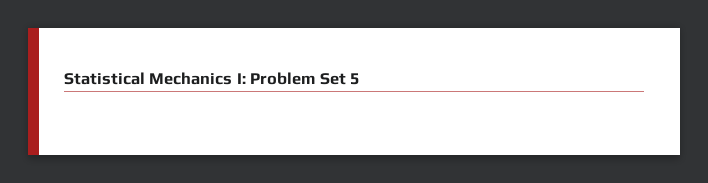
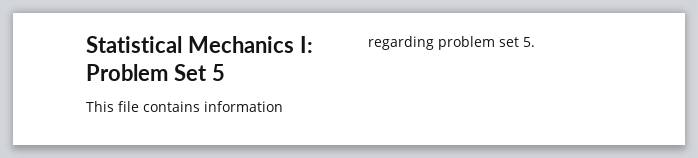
+ This file contains information regarding problem set 5.

